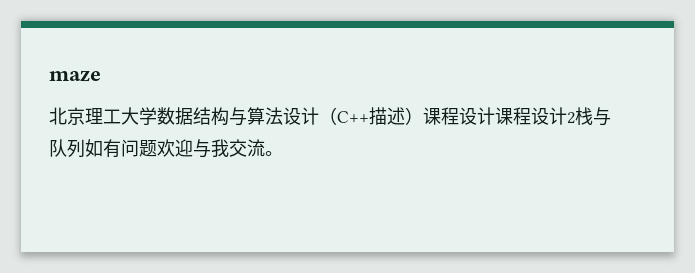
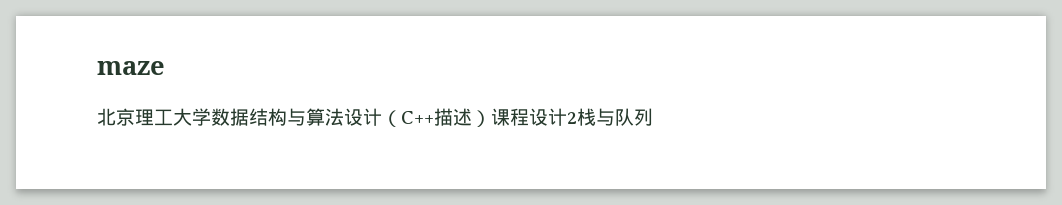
- 北京理工大学数据结构与算法设计（C++描述）课程设计课程设计2栈与队列如有问题欢迎与我交流。
+ 北京理工大学数据结构与算法设计（C++描述）课程设计2栈与队列

